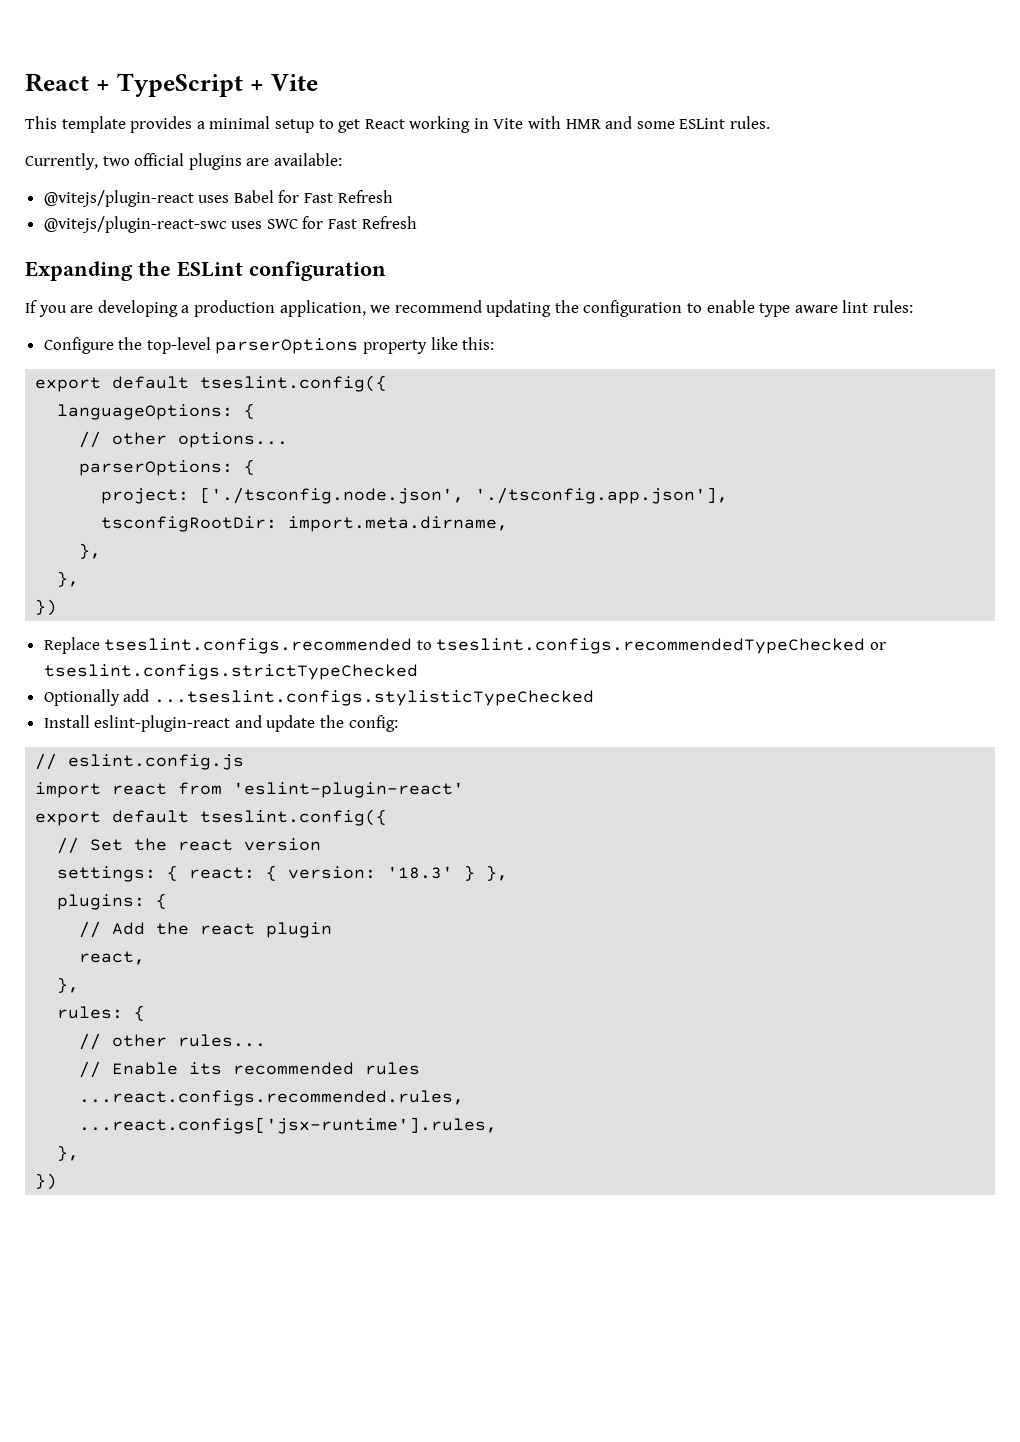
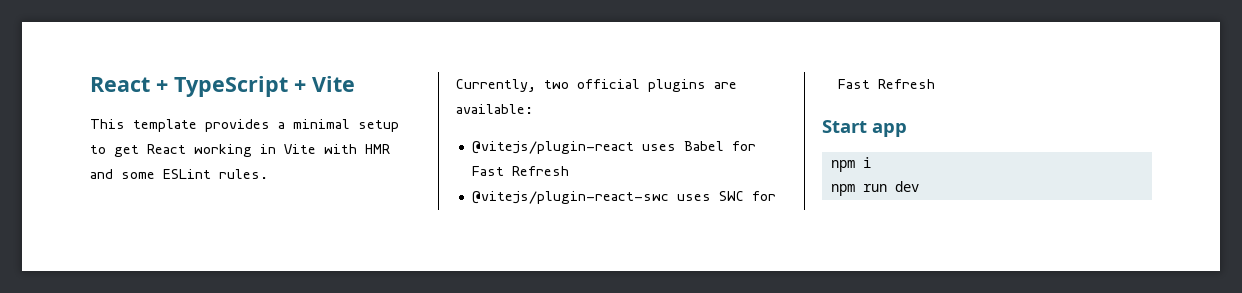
- Expanding the ESLint configuration
- If you are developing a production application, we recommend updating the configuration to enable type aware lint rules:
- Configure the top-level parserOptions property like this:
- export default tseslint.config({
- languageOptions: {
- // other options...
- parserOptions: {
- project: ['./tsconfig.node.json', './tsconfig.app.json'],
- tsconfigRootDir: import.meta.dirname,
- },
- },
- })
- Replace tseslint.configs.recommended to tseslint.configs.recommendedTypeChecked or tseslint.configs.strictTypeChecked
- Optionally add ...tseslint.configs.stylisticTypeChecked
- Install eslint-plugin-react and update the config:
- // eslint.config.js
- import react from 'eslint-plugin-react'
- export default tseslint.config({
- // Set the react version
- settings: { react: { version: '18.3' } },
- plugins: {
- // Add the react plugin
- react,
- },
- rules: {
- // other rules...
- // Enable its recommended rules
- ...react.configs.recommended.rules,
- ...react.configs['jsx-runtime'].rules,
- },
- })
+ Start app
+ npm i
+ npm run dev

